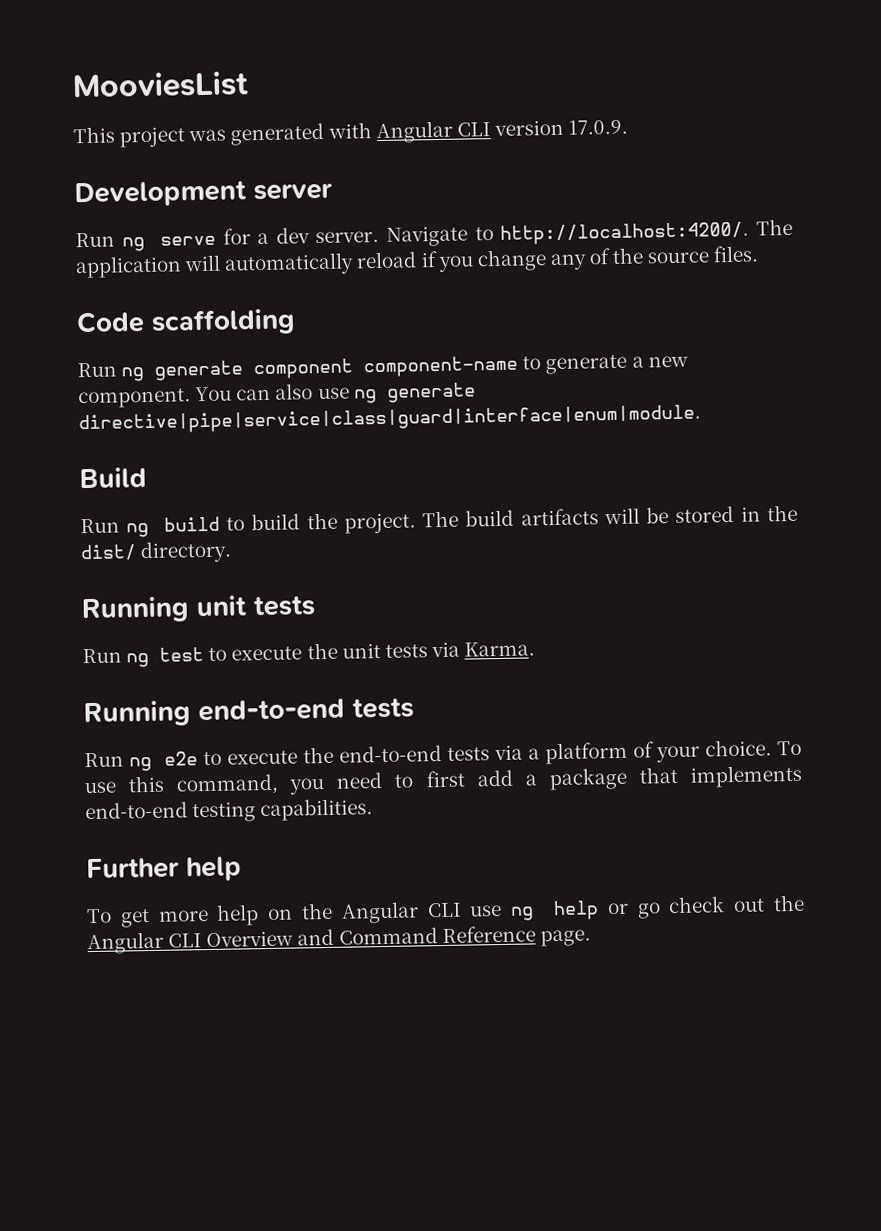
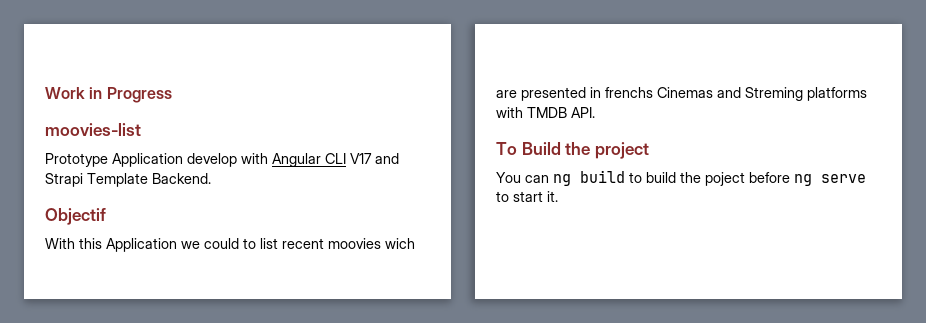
- MooviesList
- This project was generated with Angular CLI version 17.0.9.
- Development server
- Run ng serve for a dev server. Navigate to http://localhost:4200/. The application will automatically reload if you change any of the source files.
- Code scaffolding
- Run ng generate component component-name to generate a new component. You can also use ng generate directive|pipe|service|class|guard|interface|enum|module.
- Build
- Run ng build to build the project. The build artifacts will be stored in the dist/ directory.
- Running unit tests
- Run ng test to execute the unit tests via Karma.
- Running end-to-end tests
- Run ng e2e to execute the end-to-end tests via a platform of your choice. To use this command, you need to first add a package that implements end-to-end testing capabilities.
- Further help
- To get more help on the Angular CLI use ng help or go check out the Angular CLI Overview and Command Reference page.
+ Work in Progress
+ moovies-list
+ Prototype Application develop with Angular CLI V17 and Strapi Template Backend.
+ Objectif
+ With this Application we could to list recent moovies wich are presented in frenchs Cinemas and Streming platforms with TMDB API.
+ To Build the project
+ You can ng build to build the poject before ng serve to start it.

